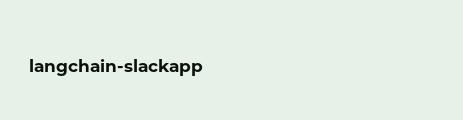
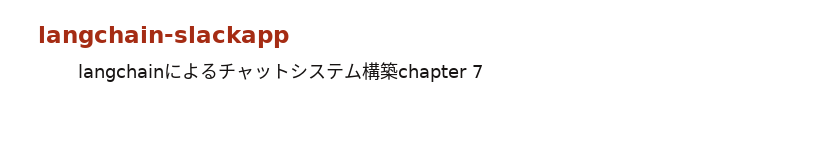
+ langchainによるチャットシステム構築chapter 7

